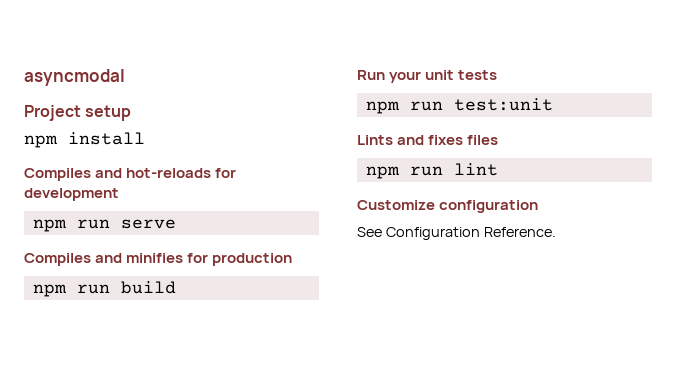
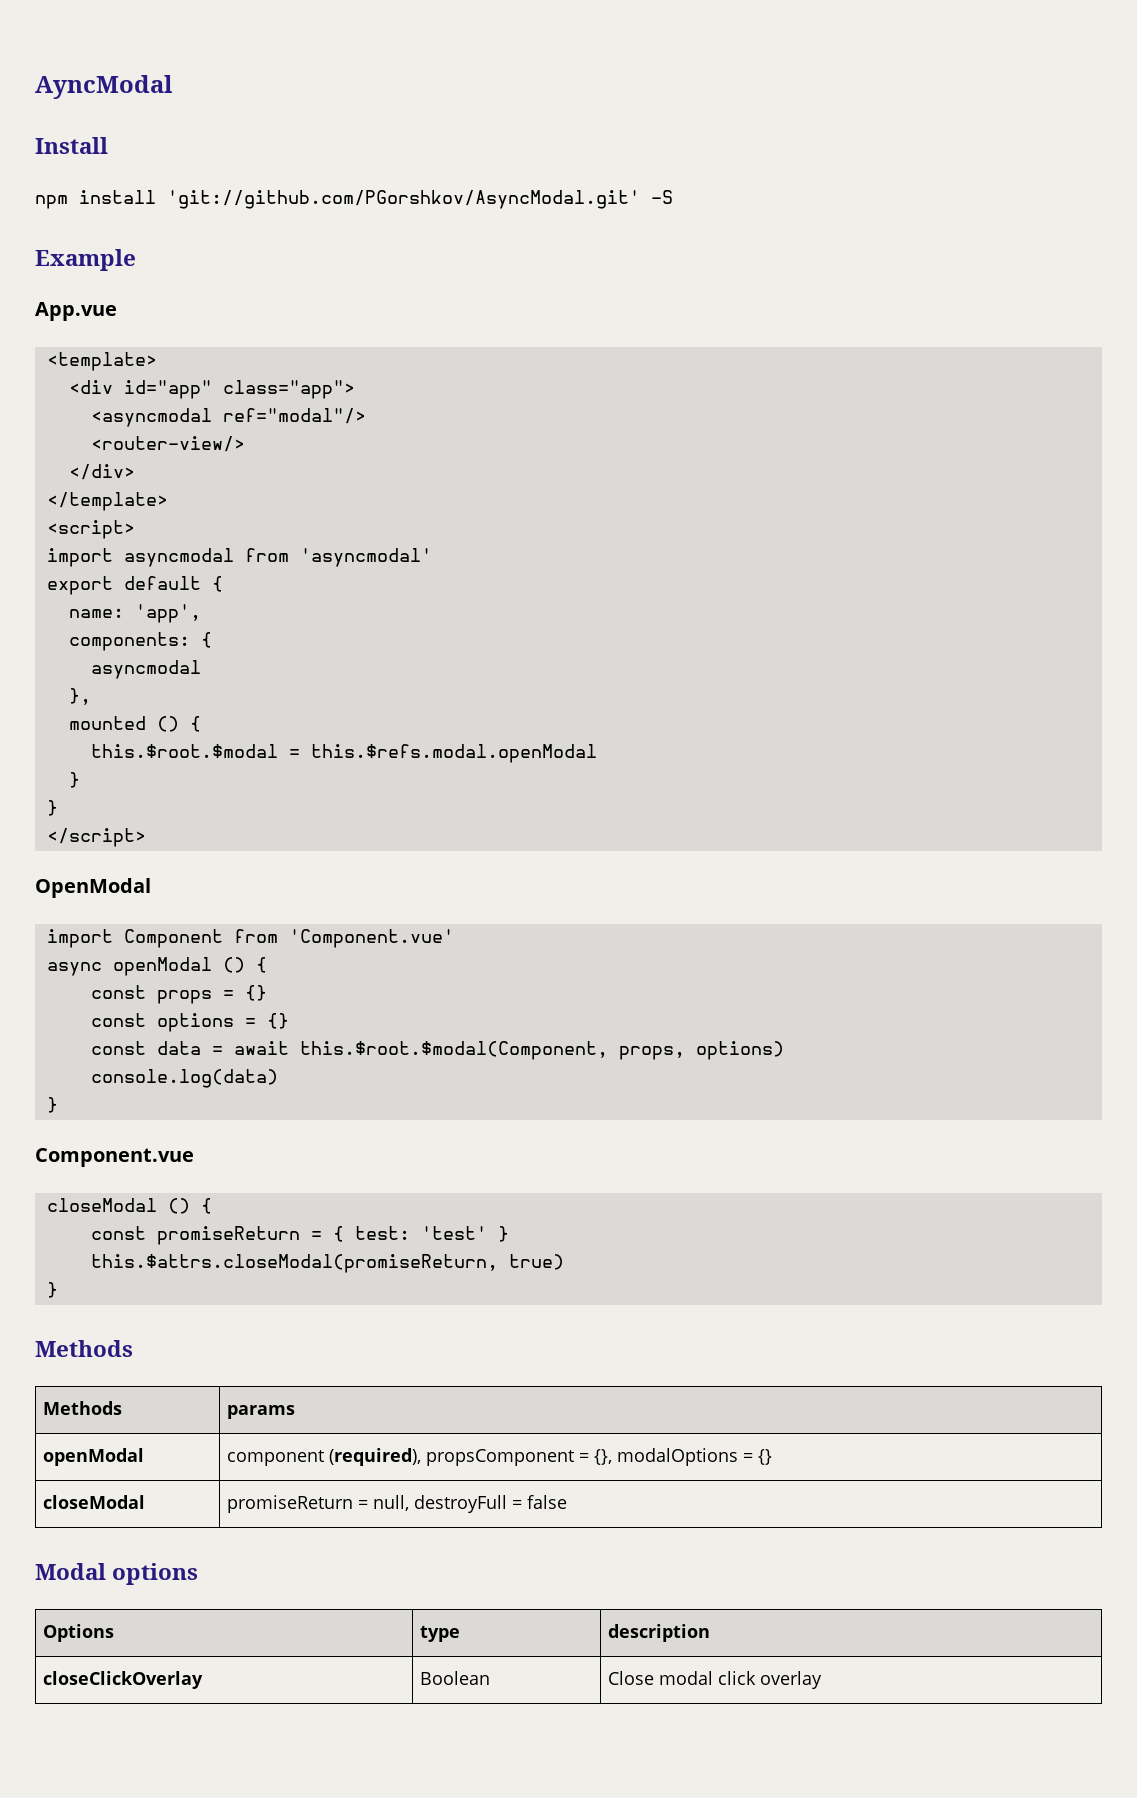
- asyncmodal
- Project setup
+ AyncModal
+ Install
- npm install
- Compiles and hot-reloads for development
- npm run serve
- Compiles and minifies for production
- npm run build
- Run your unit tests
- npm run test:unit
- Lints and fixes files
- npm run lint
- Customize configuration
- See Configuration Reference.
+ npm install 'git://github.com/PGorshkov/AsyncModal.git' -S
+ Example
+ App.vue
+ <template>
+ <div id="app" class="app">
+ <asyncmodal ref="modal"/>
+ <router-view/>
+ </div>
+ </template>
+ <script>
+ import asyncmodal from 'asyncmodal'
+ export default {
+ name: 'app',
+ components: {
+ asyncmodal
+ },
+ mounted () {
+ this.$root.$modal = this.$refs.modal.openModal
+ }
+ }
+ </script>
+ OpenModal
+ import Component from 'Component.vue'
+ async openModal () {
+ const props = {}
+ const options = {}
+ const data = await this.$root.$modal(Component, props, options)
+ console.log(data)
+ }
+ Component.vue
+ closeModal () {
+ const promiseReturn = { test: 'test' }
+ this.$attrs.closeModal(promiseReturn, true)
+ }
+ Methods
+ Methods | params
+ openModal | component (required), propsComponent = {}, modalOptions = {}
+ closeModal | promiseReturn = null, destroyFull = false
+ Modal options
+ Options | type | description
+ closeClickOverlay | Boolean | Close modal click overlay

